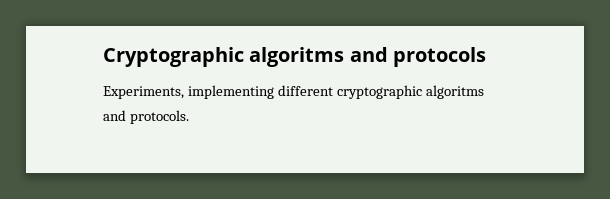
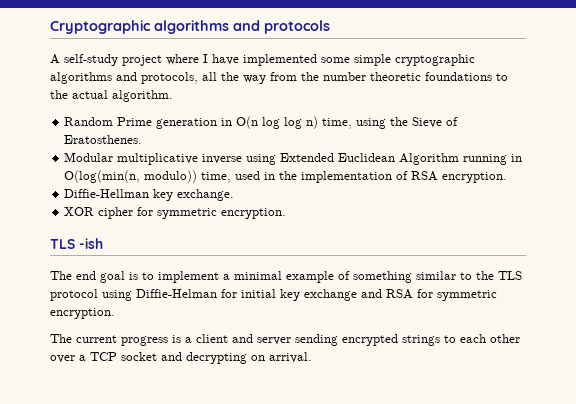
- Cryptographic algoritms and protocols
+ Cryptographic algorithms and protocols
- Experiments, implementing different cryptographic algoritms and protocols.
+ A self-study project where I have implemented some simple cryptographic algorithms and protocols, all the way from the number theoretic foundations to the actual algorithm.
+ Random Prime generation in O(n log log n) time, using the Sieve of Eratosthenes.
+ Modular multiplicative inverse using Extended Euclidean Algorithm running in O(log(min(n, modulo)) time, used in the implementation of RSA encryption.
+ Diffie-Hellman key exchange.
+ XOR cipher for symmetric encryption.
+ TLS -ish
+ The end goal is to implement a minimal example of something similar to the TLS protocol using Diffie-Helman for initial key exchange and RSA for symmetric encryption.
+ The current progress is a client and server sending encrypted strings to each other over a TCP socket and decrypting on arrival.

